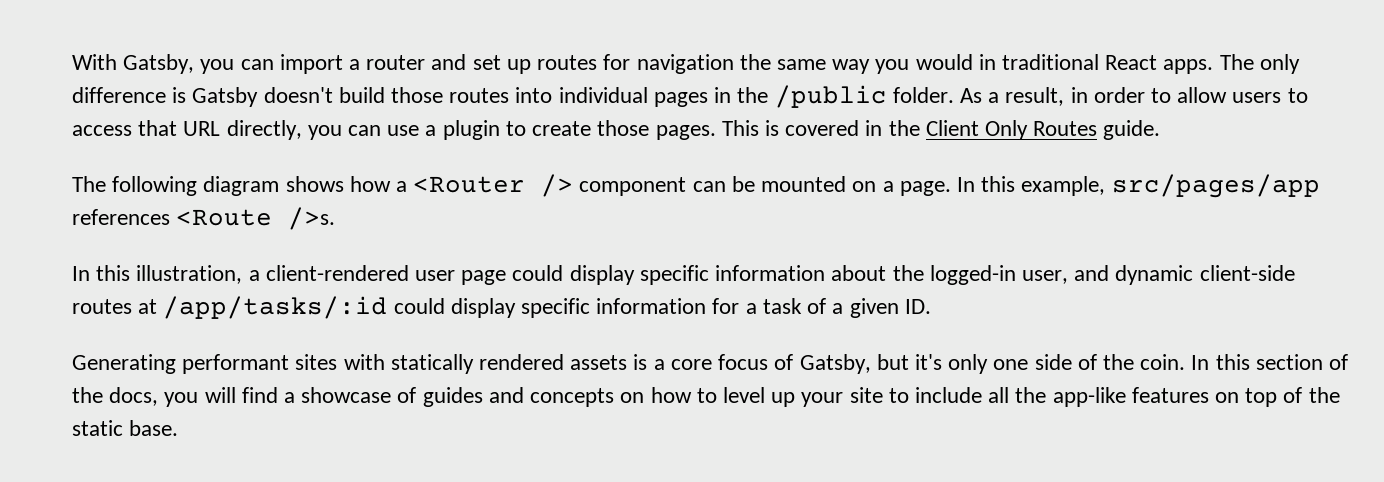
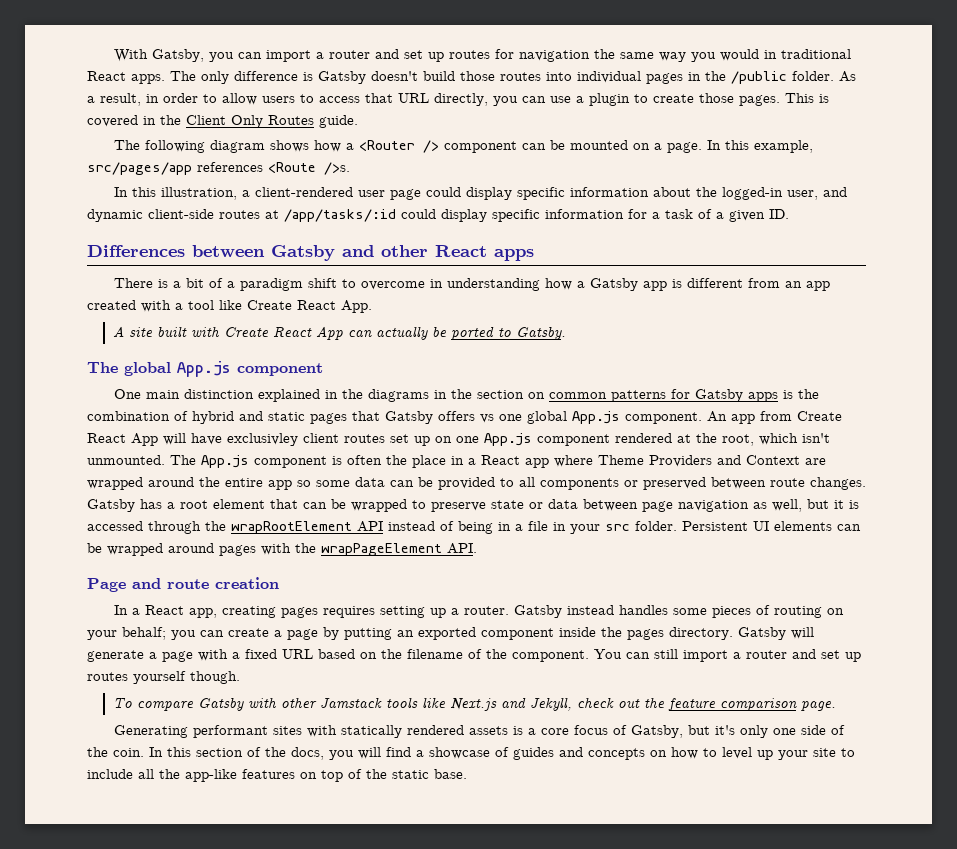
+ Differences between Gatsby and other React apps
+ There is a bit of a paradigm shift to overcome in understanding how a Gatsby app is different from an app created with a tool like Create React App.
+ A site built with Create React App can actually be ported to Gatsby.
+ The global App.js component
+ One main distinction explained in the diagrams in the section on common patterns for Gatsby apps is the combination of hybrid and static pages that Gatsby offers vs one global App.js component. An app from Create React App will have exclusivley client routes set up on one App.js component rendered at the root, which isn't unmounted. The App.js component is often the place in a React app where Theme Providers and Context are wrapped around the entire app so some data can be provided to all components or preserved between route changes. Gatsby has a root element that can be wrapped to preserve state or data between page navigation as well, but it is accessed through the wrapRootElement API instead of being in a file in your src folder. Persistent UI elements can be wrapped around pages with the wrapPageElement API.
+ Page and route creation
+ In a React app, creating pages requires setting up a router. Gatsby instead handles some pieces of routing on your behalf; you can create a page by putting an exported component inside the pages directory. Gatsby will generate a page with a fixed URL based on the filename of the component. You can still import a router and set up routes yourself though.
+ To compare Gatsby with other Jamstack tools like Next.js and Jekyll, check out the feature comparison page.

